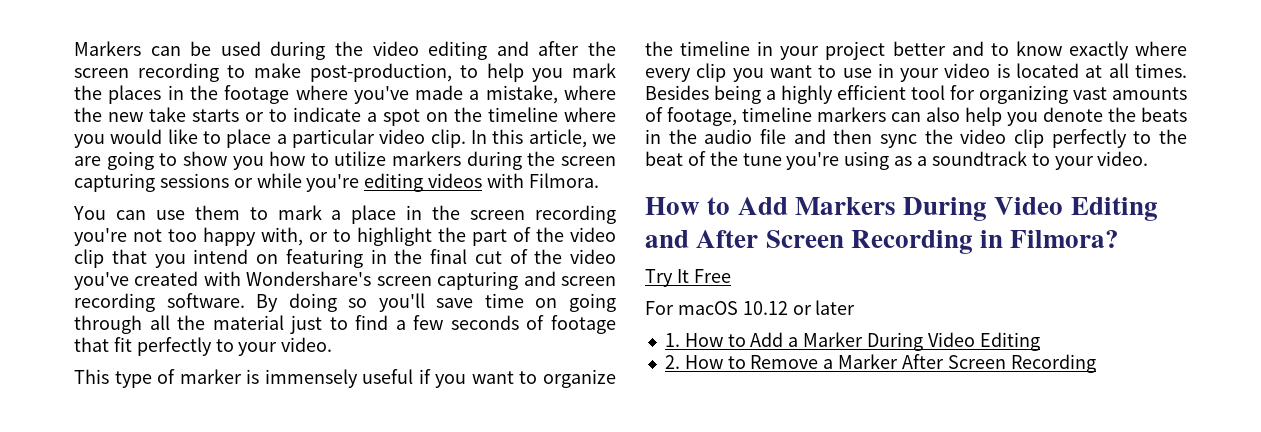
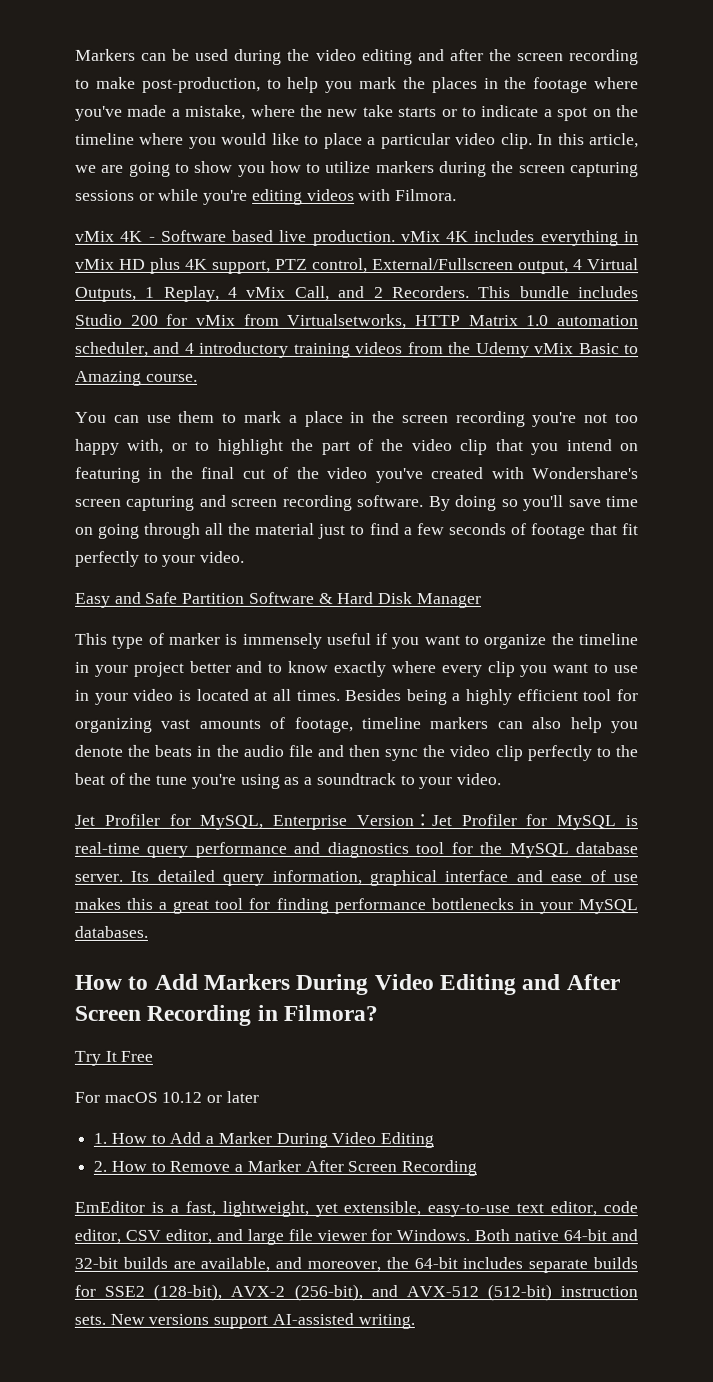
+ vMix 4K - Software based live production. vMix 4K includes everything in vMix HD plus 4K support, PTZ control, External/Fullscreen output, 4 Virtual Outputs, 1 Replay, 4 vMix Call, and 2 Recorders. This bundle includes Studio 200 for vMix from Virtualsetworks, HTTP Matrix 1.0 automation scheduler, and 4 introductory training videos from the Udemy vMix Basic to Amazing course.
+ Easy and Safe Partition Software & Hard Disk Manager
+ Jet Profiler for MySQL, Enterprise Version：Jet Profiler for MySQL is real-time query performance and diagnostics tool for the MySQL database server. Its detailed query information, graphical interface and ease of use makes this a great tool for finding performance bottlenecks in your MySQL databases.
+ EmEditor is a fast, lightweight, yet extensible, easy-to-use text editor, code editor, CSV editor, and large file viewer for Windows. Both native 64-bit and 32-bit builds are available, and moreover, the 64-bit includes separate builds for SSE2 (128-bit), AVX-2 (256-bit), and AVX-512 (512-bit) instruction sets. New versions support AI-assisted writing.

